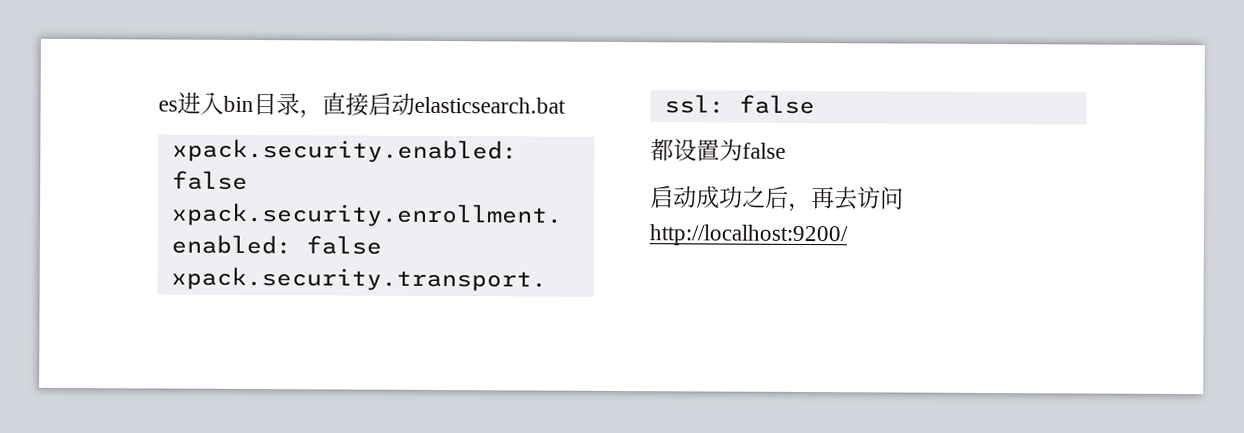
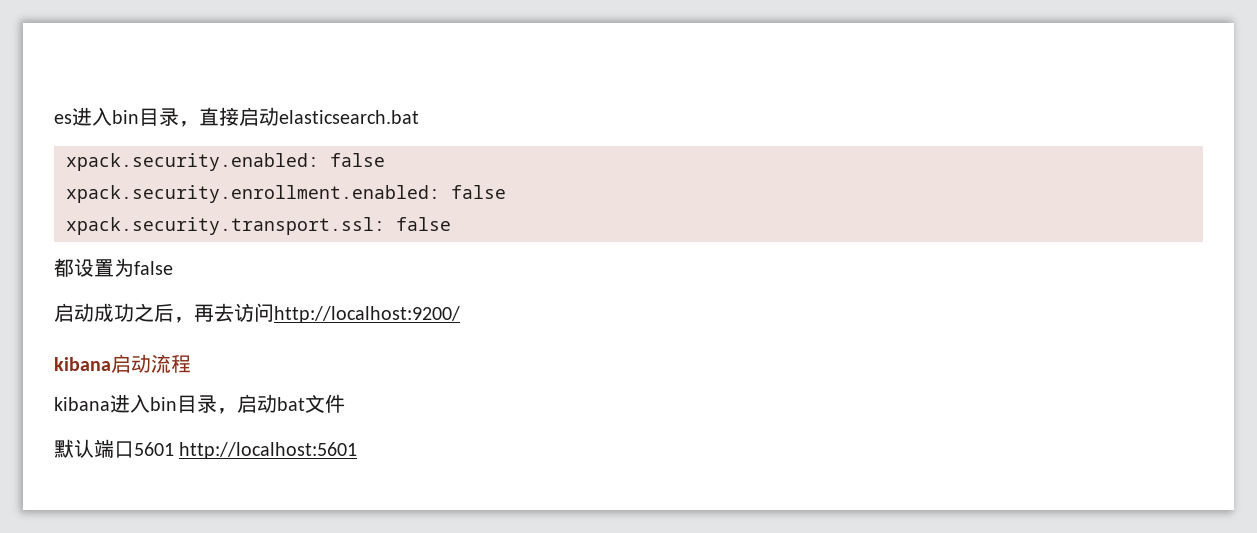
+ kibana启动流程
+ kibana进入bin目录，启动bat文件
+ 默认端口5601 http://localhost:5601

